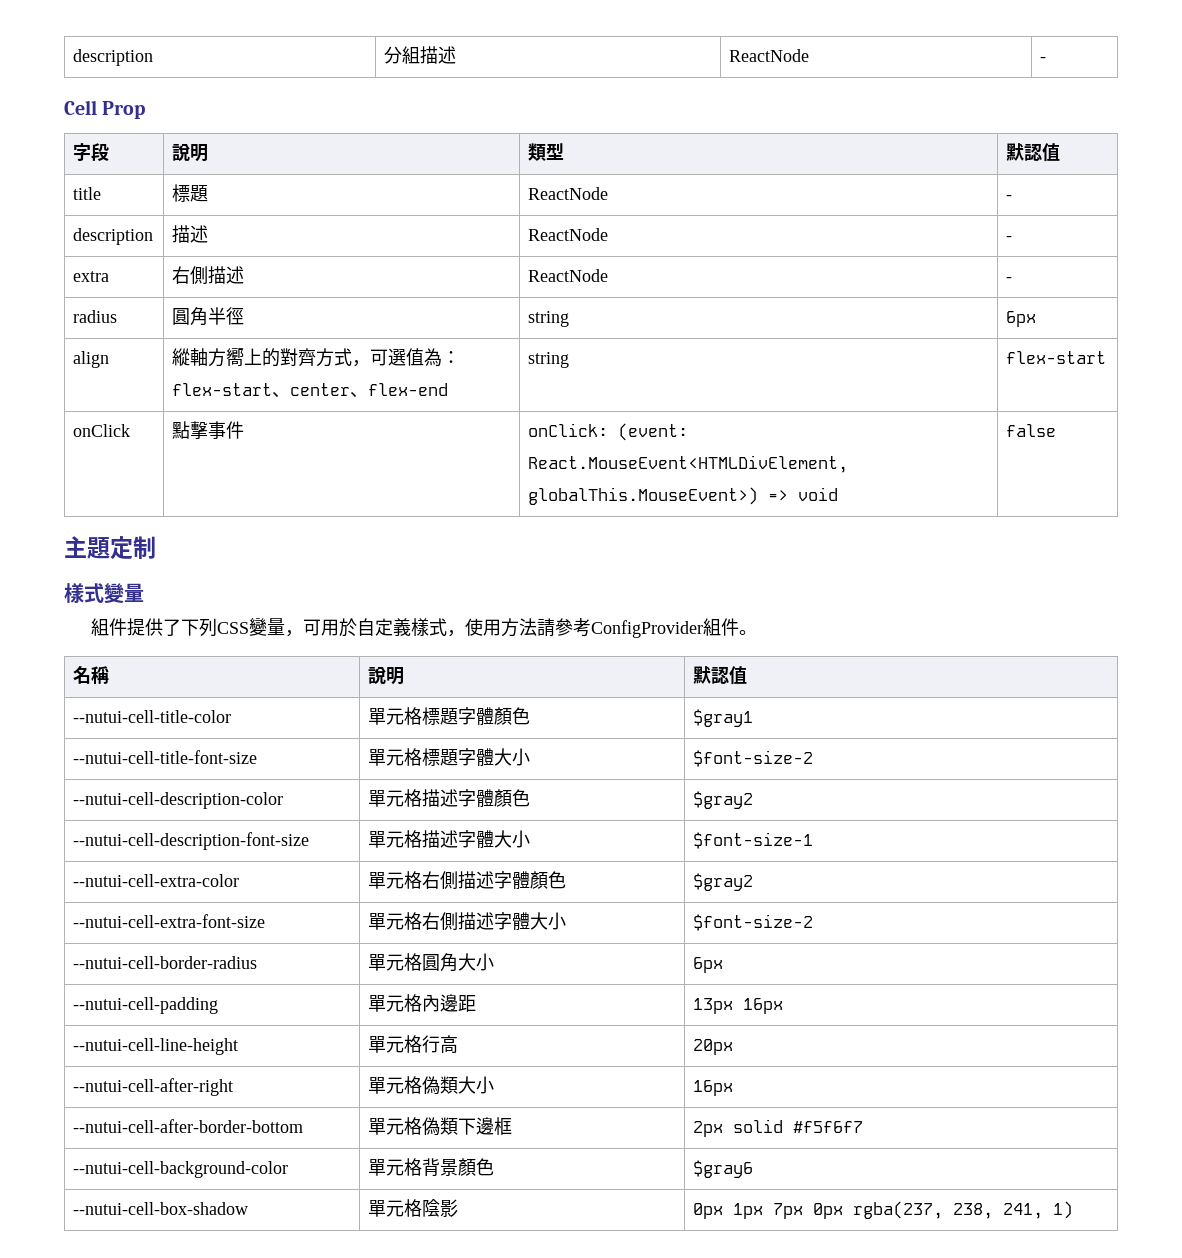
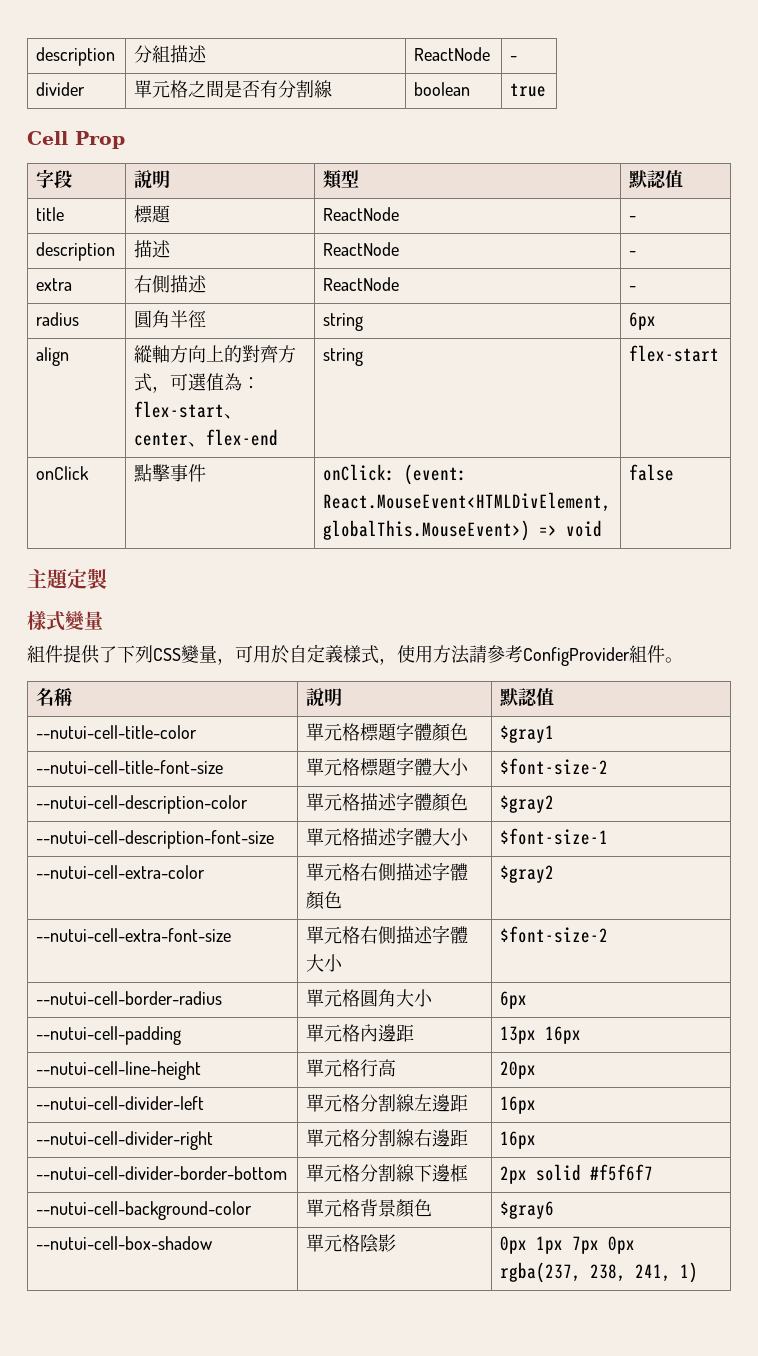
+ divider | 單元格之間是否有分割線 | boolean | true
- align | 縱軸方嚮上的對齊方式，可選值為：flex-start、center、flex-end | string | flex-start
+ align | 縱軸方向上的對齊方式，可選值為：flex-start、center、flex-end | string | flex-start
- 主題定制
+ 主題定製
- --nutui-cell-after-right | 單元格偽類大小 | 16px
- --nutui-cell-after-border-bottom | 單元格偽類下邊框 | 2px solid #f5f6f7
+ --nutui-cell-divider-left | 單元格分割線左邊距 | 16px
+ --nutui-cell-divider-right | 單元格分割線右邊距 | 16px
+ --nutui-cell-divider-border-bottom | 單元格分割線下邊框 | 2px solid #f5f6f7

